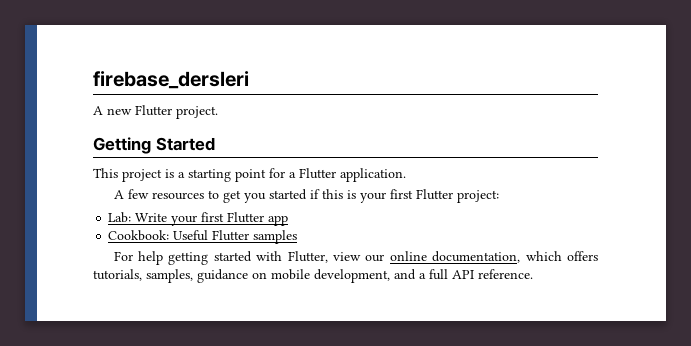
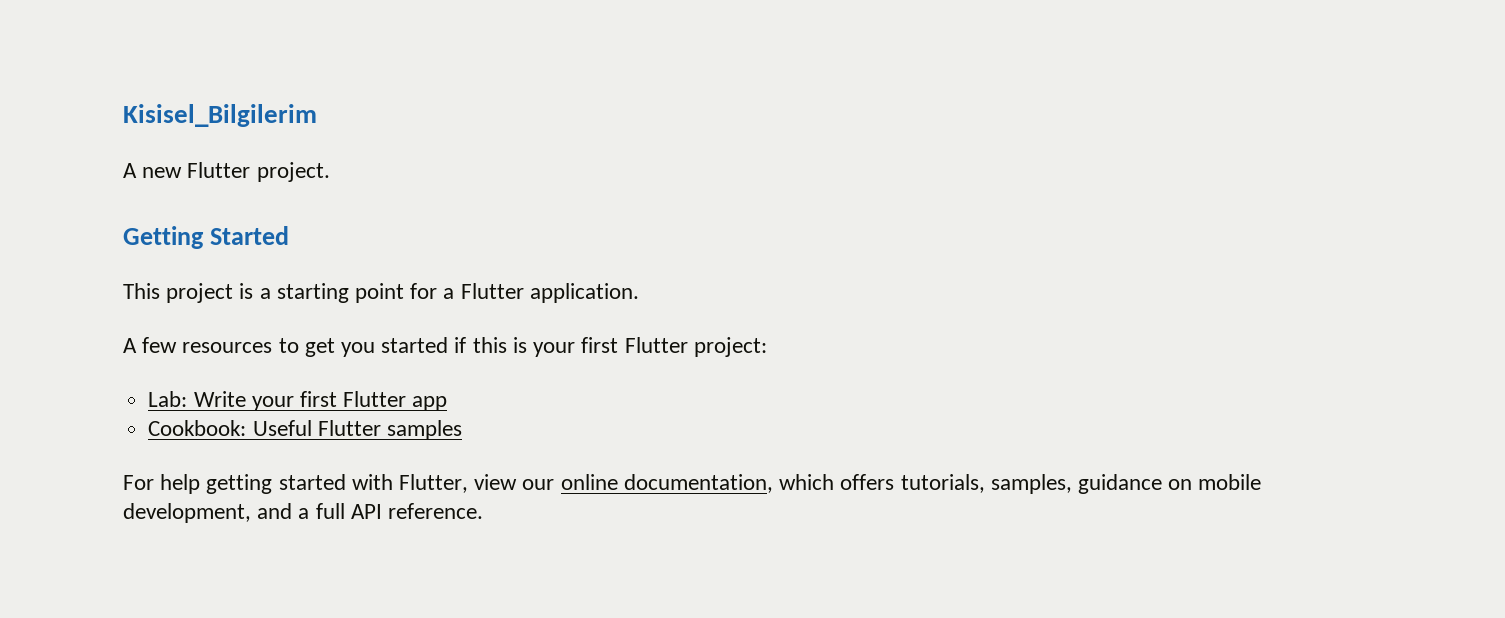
- firebase_dersleri
+ Kisisel_Bilgilerim

